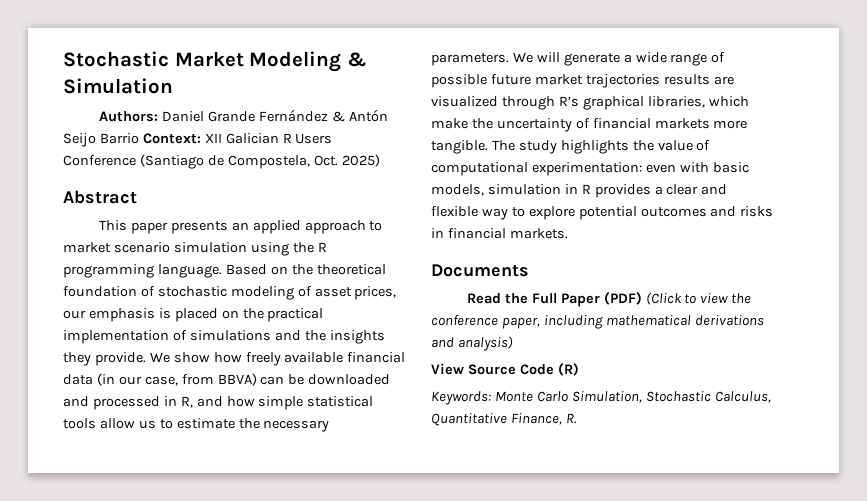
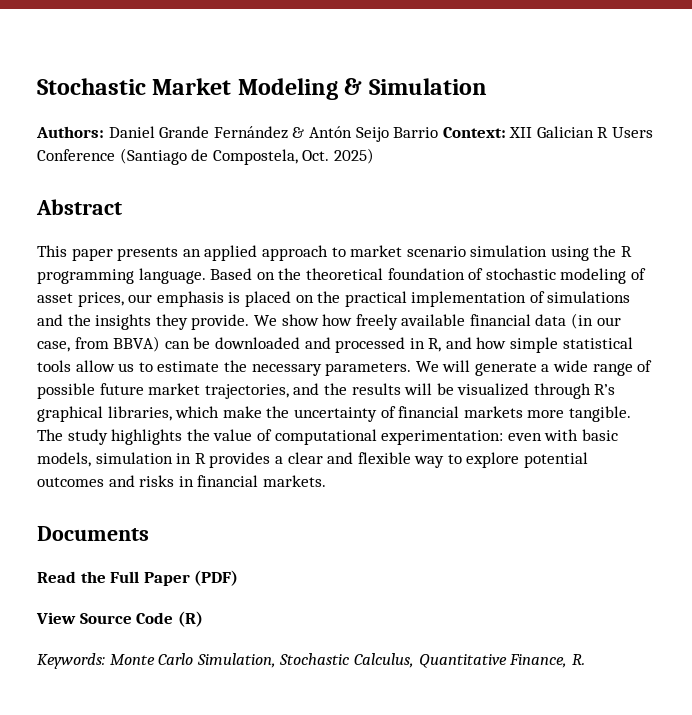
- We will generate a wide range of possible future market trajectories results are visualized through R’s graphical libraries, which make the uncertainty of financial markets more tangible.
+ We will generate a wide range of possible future market trajectories, and the results will be visualized through R’s graphical libraries, which make the uncertainty of financial markets more tangible.
- Read the Full Paper (PDF) (Click to view the conference paper, including mathematical derivations and analysis)
+ Read the Full Paper (PDF)

